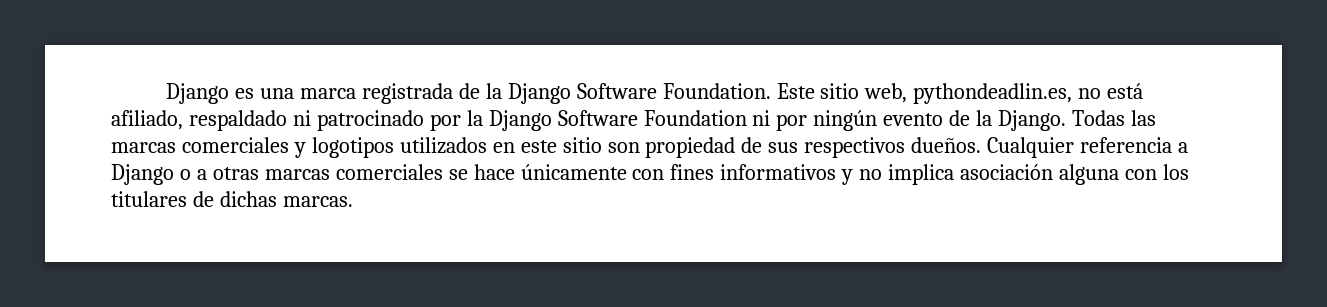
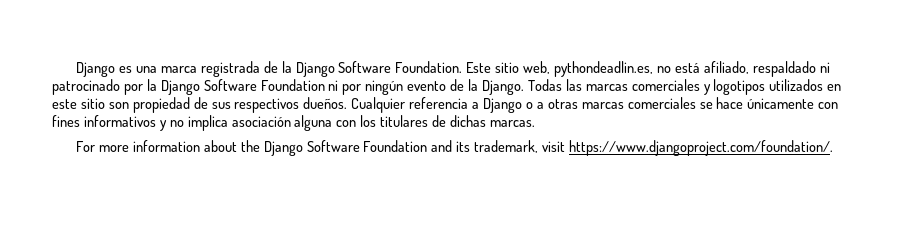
+ For more information about the Django Software Foundation and its trademark, visit https://www.djangoproject.com/foundation/.

